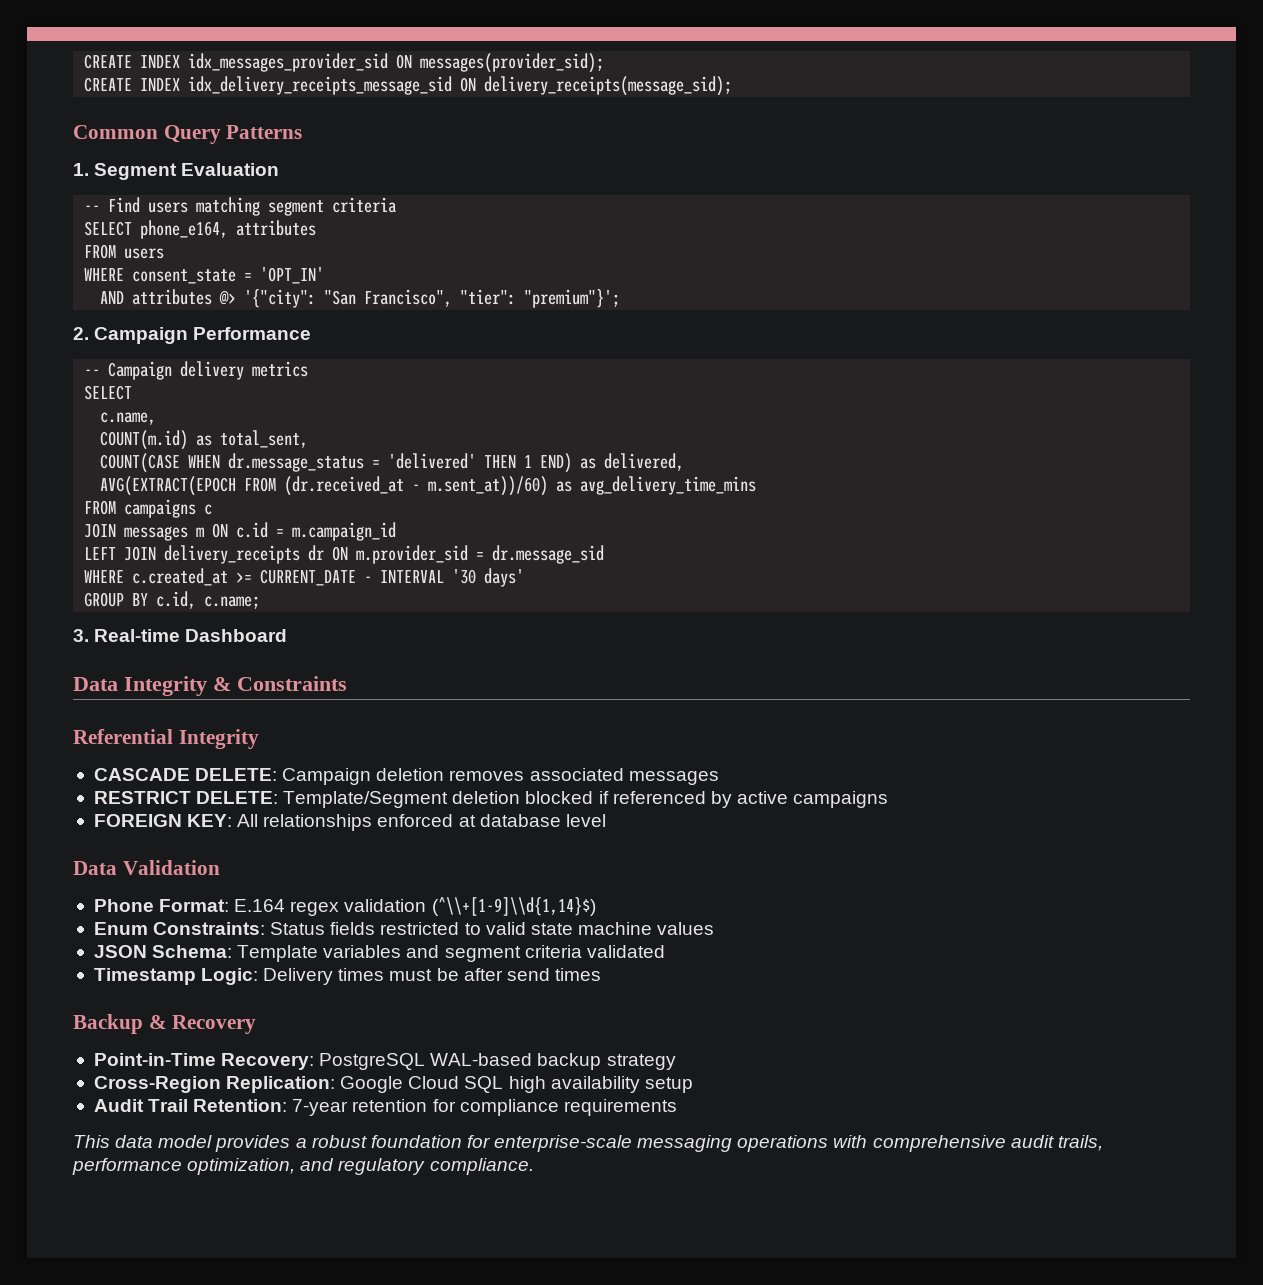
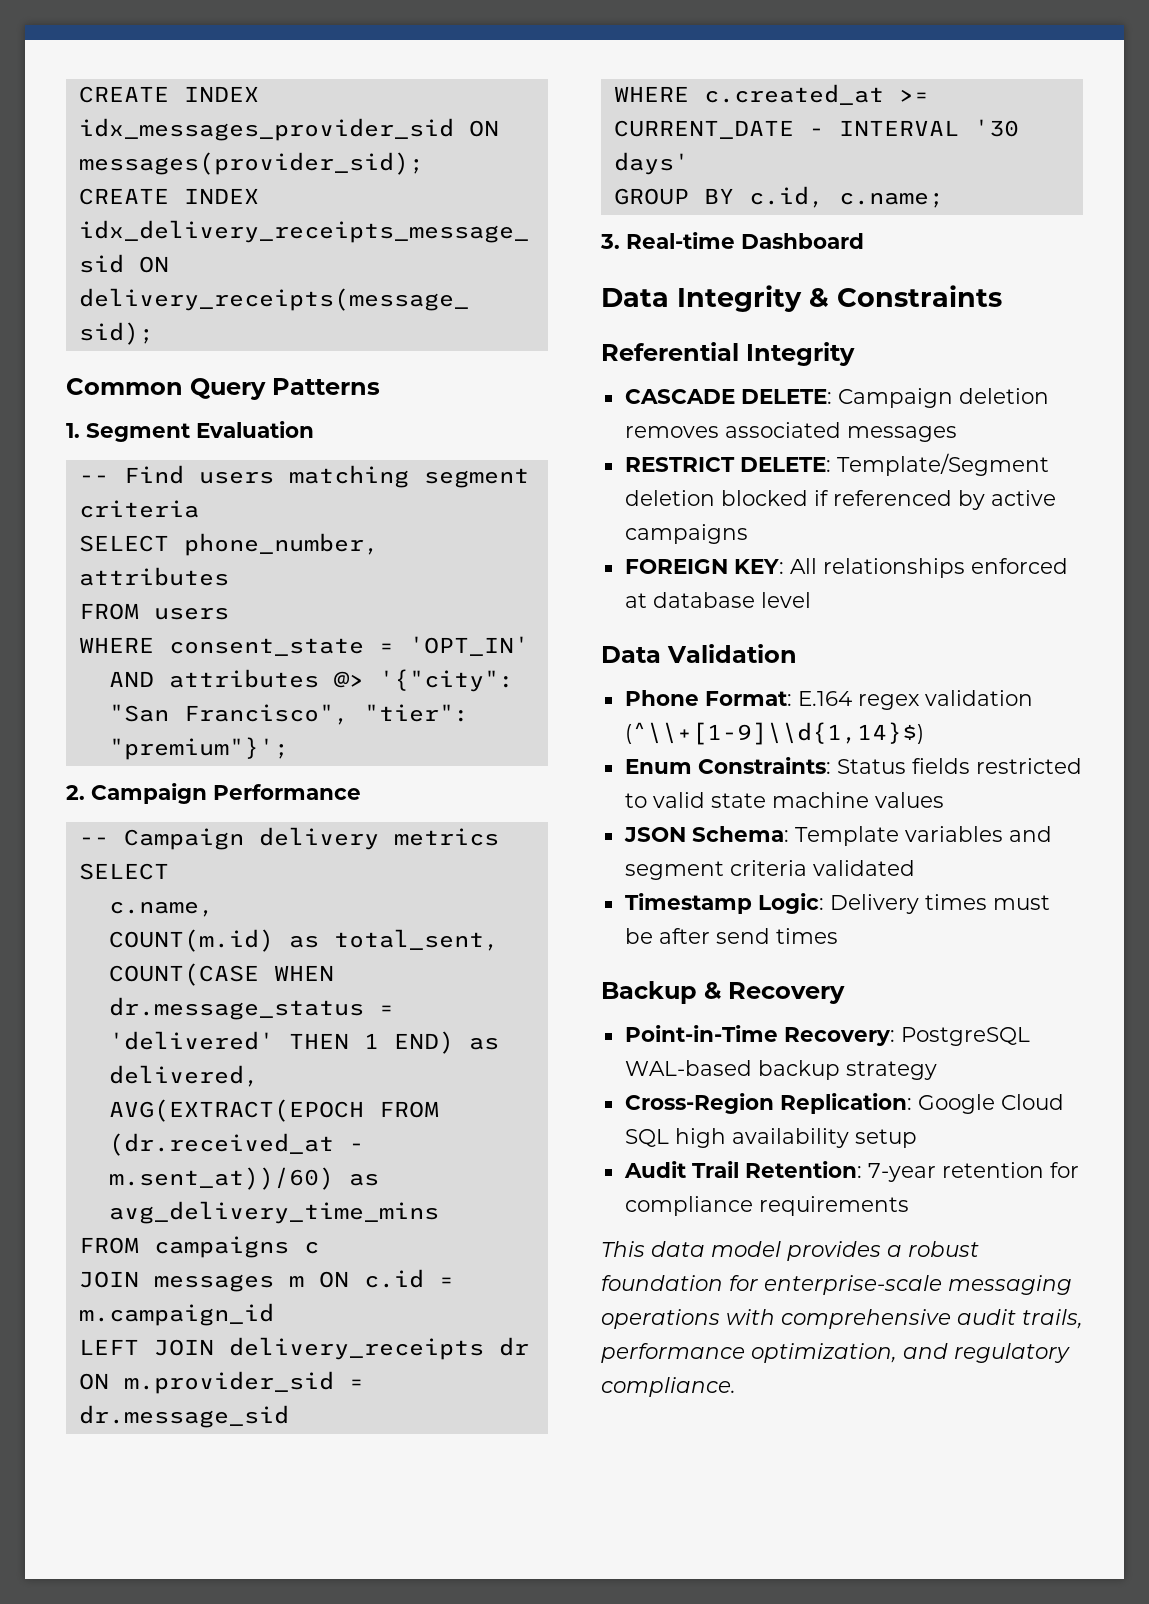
- SELECT phone_e164, attributes
+ SELECT phone_number, attributes

